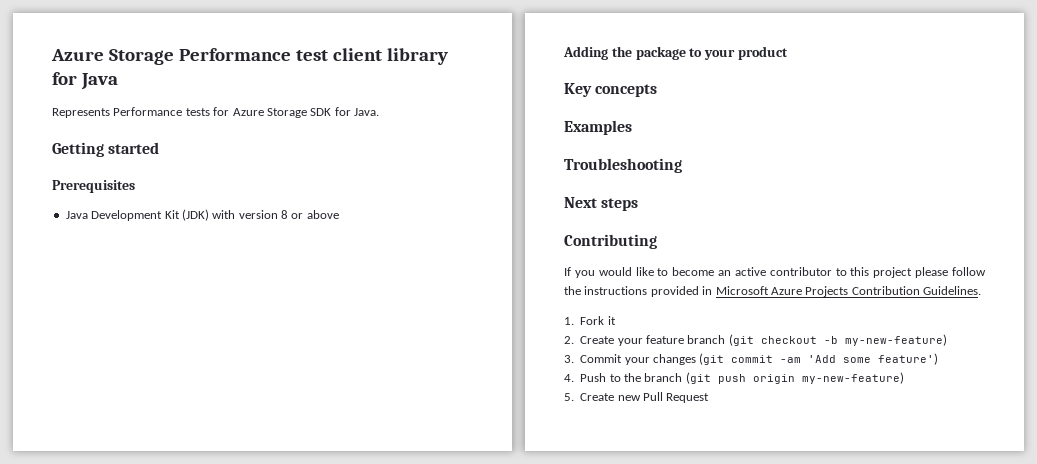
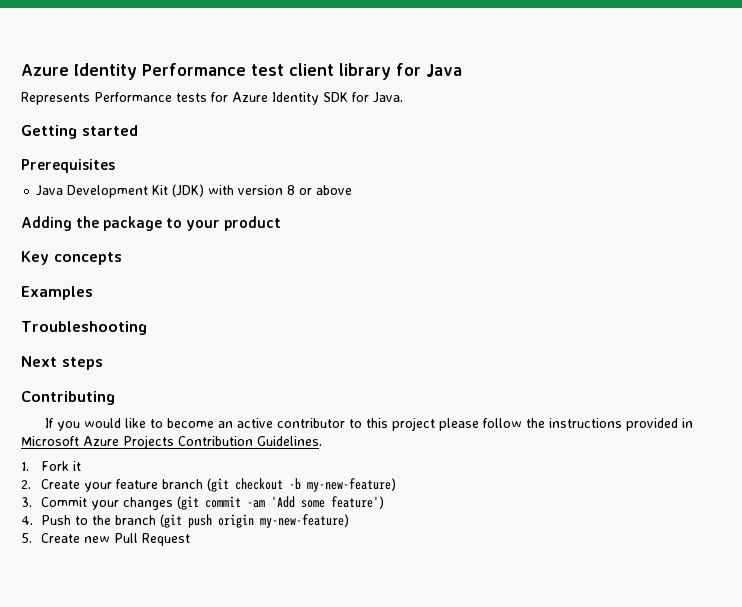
- Azure Storage Performance test client library for Java
+ Azure Identity Performance test client library for Java
- Represents Performance tests for Azure Storage SDK for Java.
+ Represents Performance tests for Azure Identity SDK for Java.

